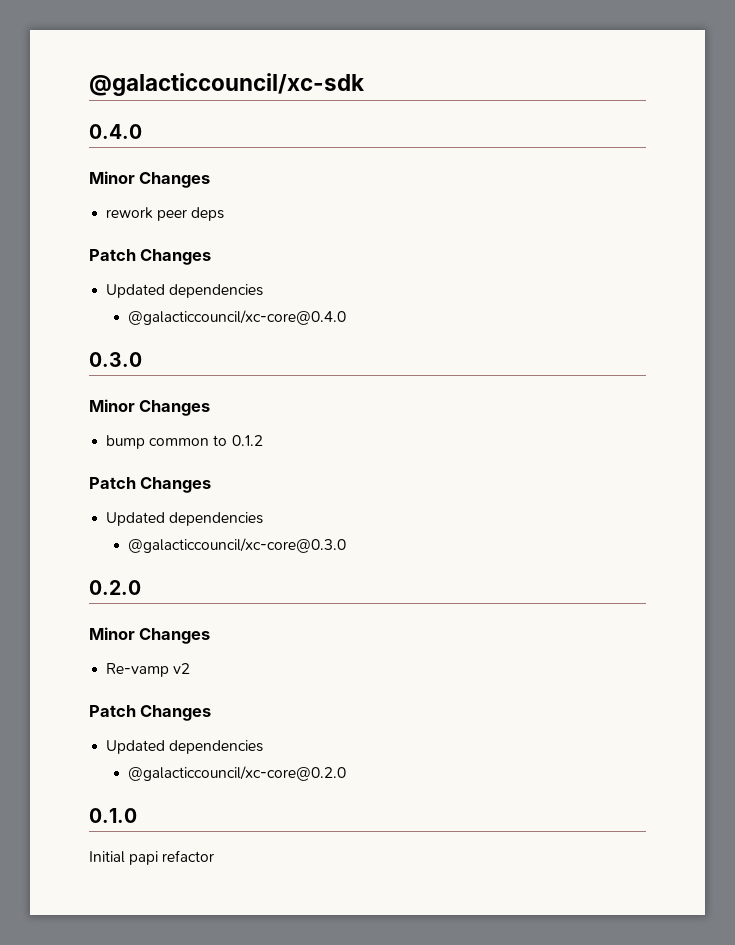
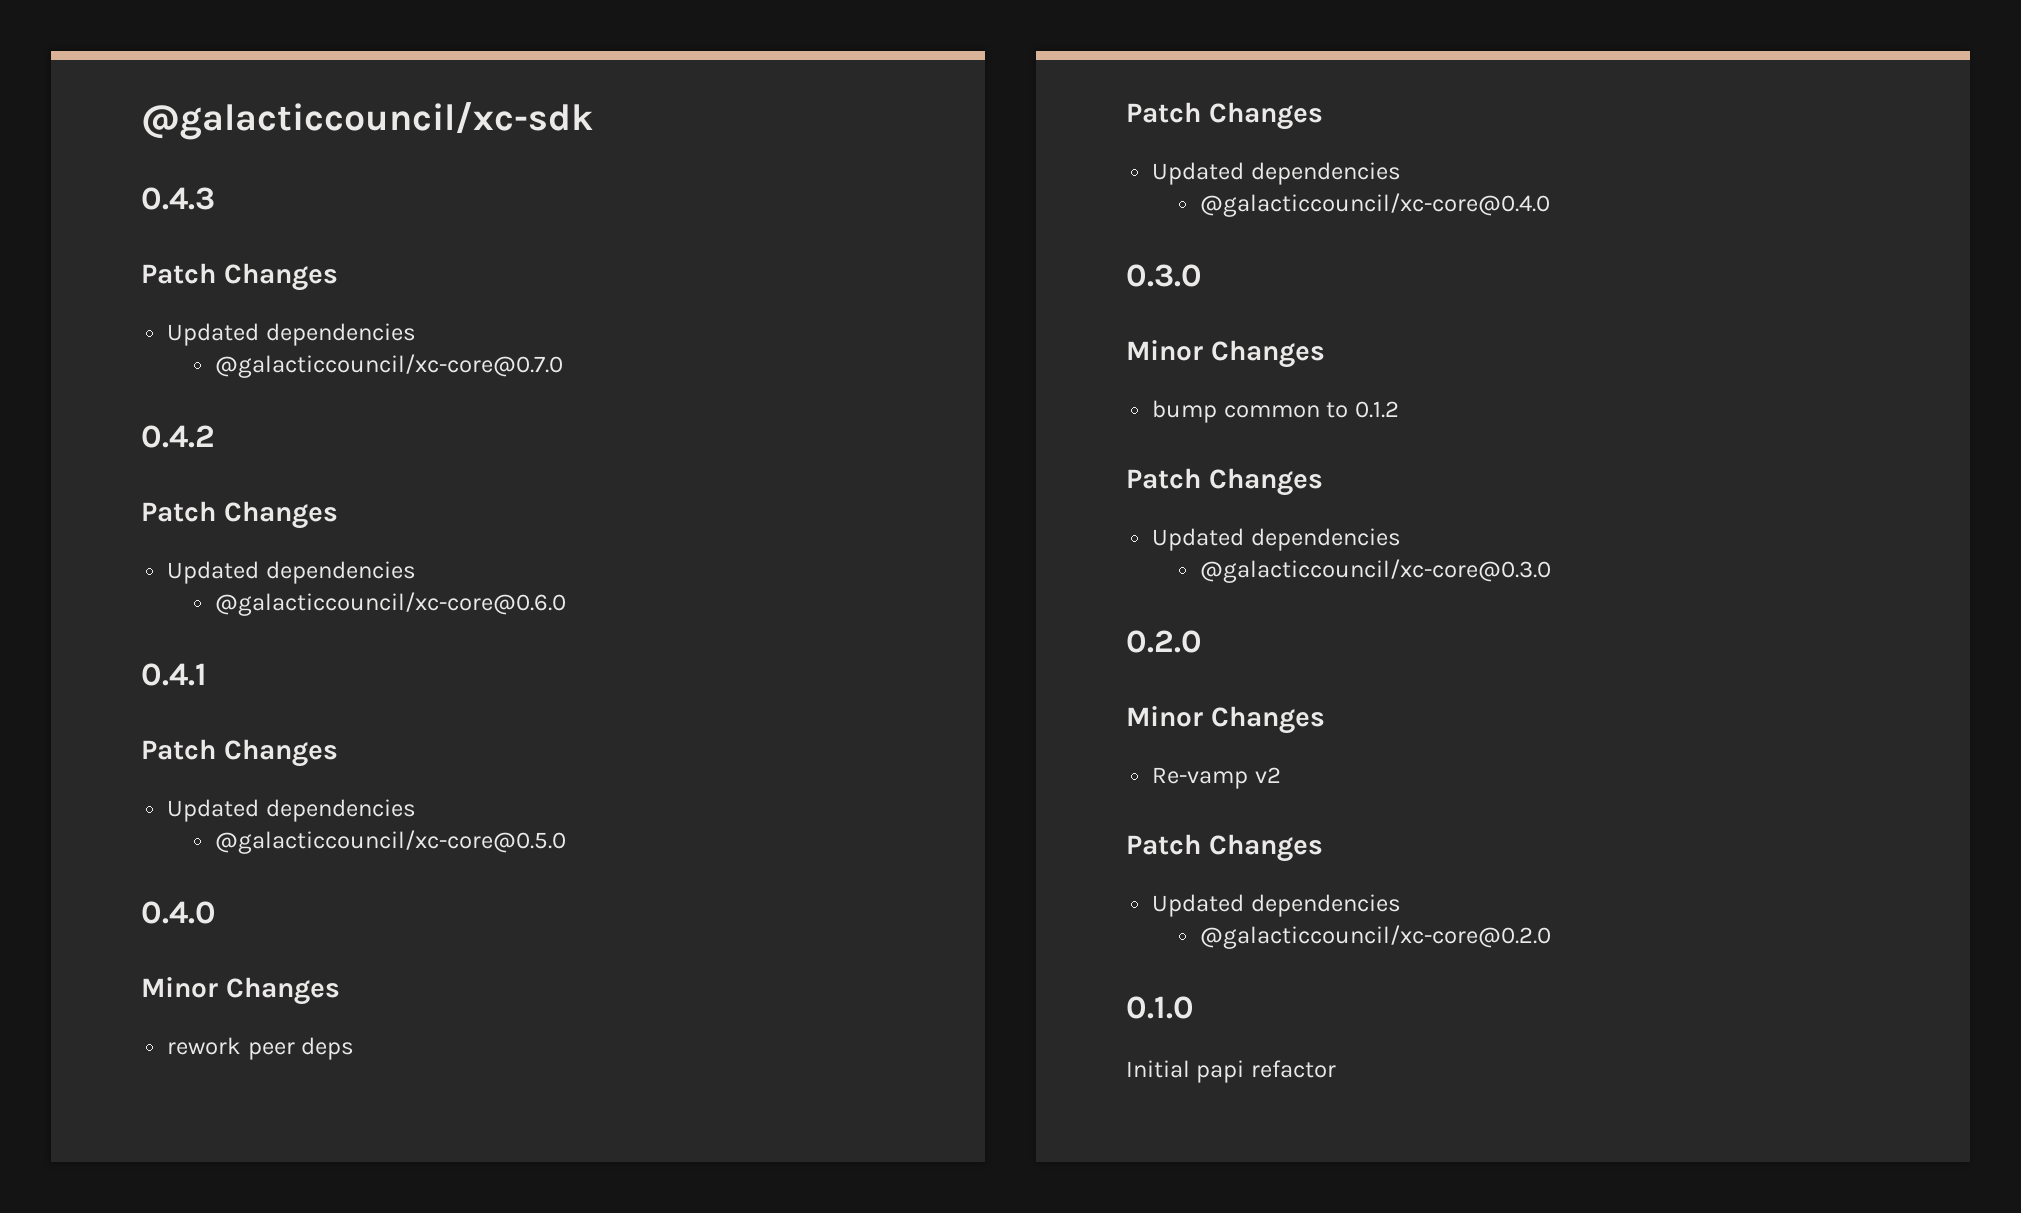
+ 0.4.3
+ Patch Changes
+ Updated dependencies
+ @galacticcouncil/xc-core@0.7.0
+ 0.4.2
+ Patch Changes
+ Updated dependencies
+ @galacticcouncil/xc-core@0.6.0
+ 0.4.1
+ Patch Changes
+ Updated dependencies
+ @galacticcouncil/xc-core@0.5.0

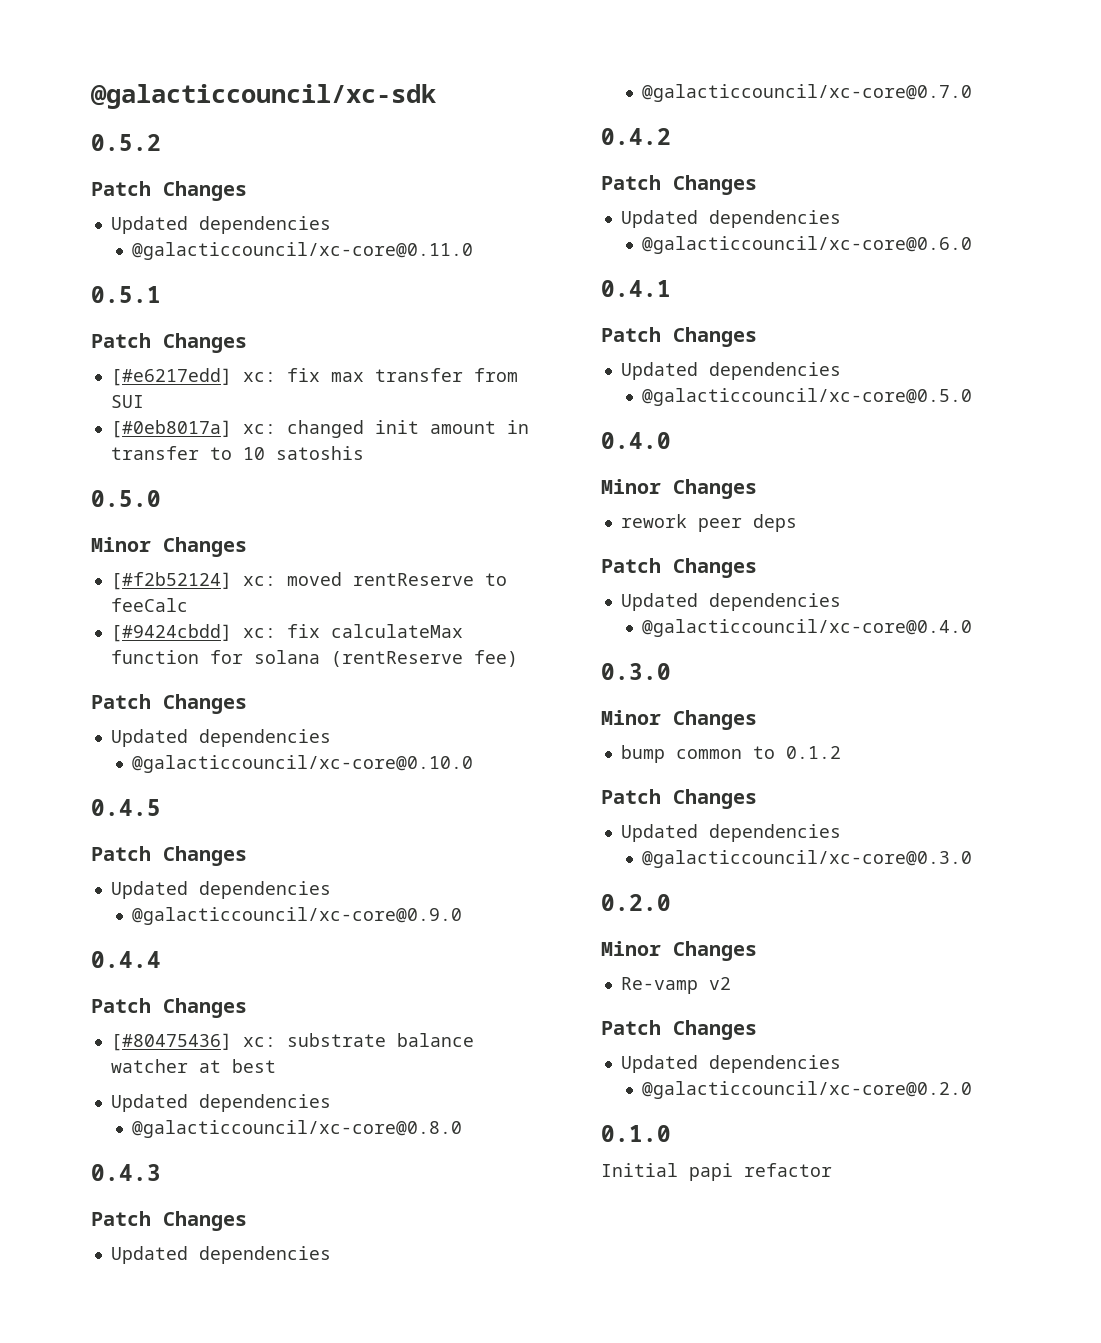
+ 0.5.2
+ Patch Changes
+ Updated dependencies
+ @galacticcouncil/xc-core@0.11.0
+ 0.5.1
+ Patch Changes
+ [#e6217edd] xc: fix max transfer from SUI
+ [#0eb8017a] xc: changed init amount in transfer to 10 satoshis
+ 0.5.0
+ Minor Changes
+ [#f2b52124] xc: moved rentReserve to feeCalc
+ [#9424cbdd] xc: fix calculateMax function for solana (rentReserve fee)
+ Patch Changes
+ Updated dependencies
+ @galacticcouncil/xc-core@0.10.0
+ 0.4.5
+ Patch Changes
+ Updated dependencies
+ @galacticcouncil/xc-core@0.9.0
+ 0.4.4
+ Patch Changes
+ [#80475436] xc: substrate balance watcher at best
+ Updated dependencies
+ @galacticcouncil/xc-core@0.8.0

